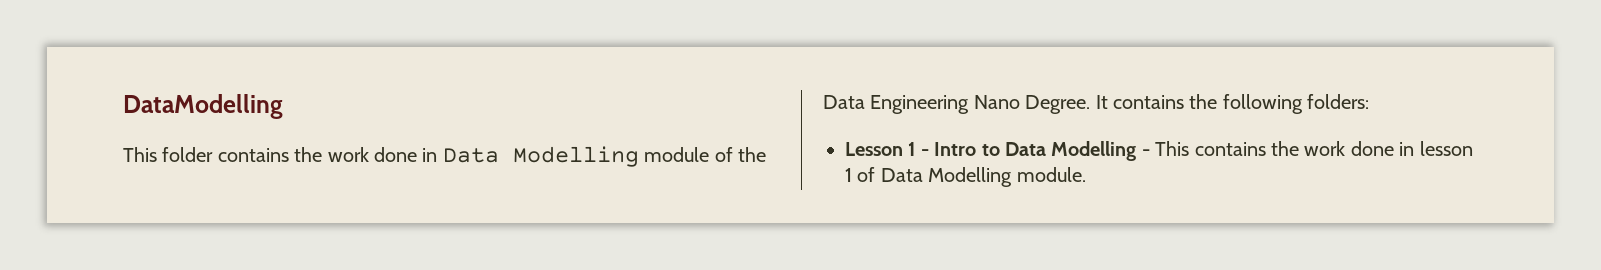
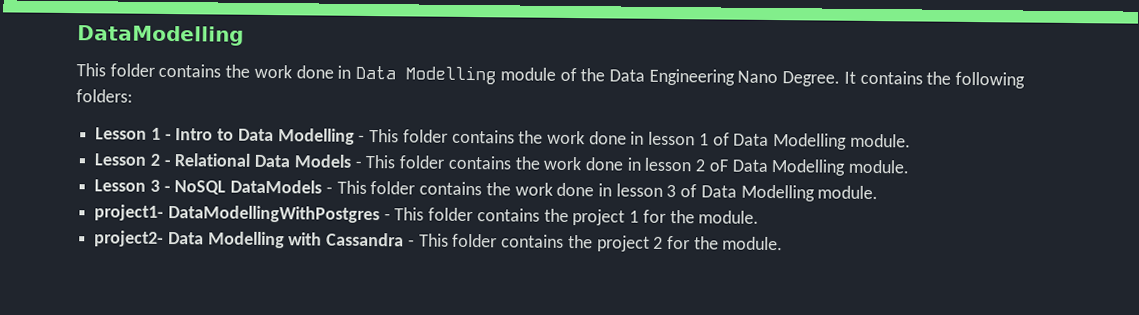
- Lesson 1 - Intro to Data Modelling - This contains the work done in lesson 1 of Data Modelling module.
+ Lesson 1 - Intro to Data Modelling - This folder contains the work done in lesson 1 of Data Modelling module.
+ Lesson 2 - Relational Data Models - This folder contains the work done in lesson 2 oF Data Modelling module.
+ Lesson 3 - NoSQL DataModels - This folder contains the work done in lesson 3 of Data Modelling module.
+ project1- DataModellingWithPostgres - This folder contains the project 1 for the module.
+ project2- Data Modelling with Cassandra - This folder contains the project 2 for the module.

